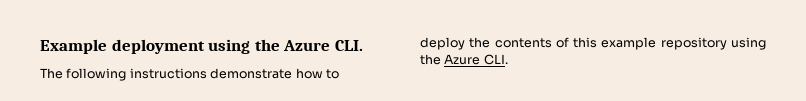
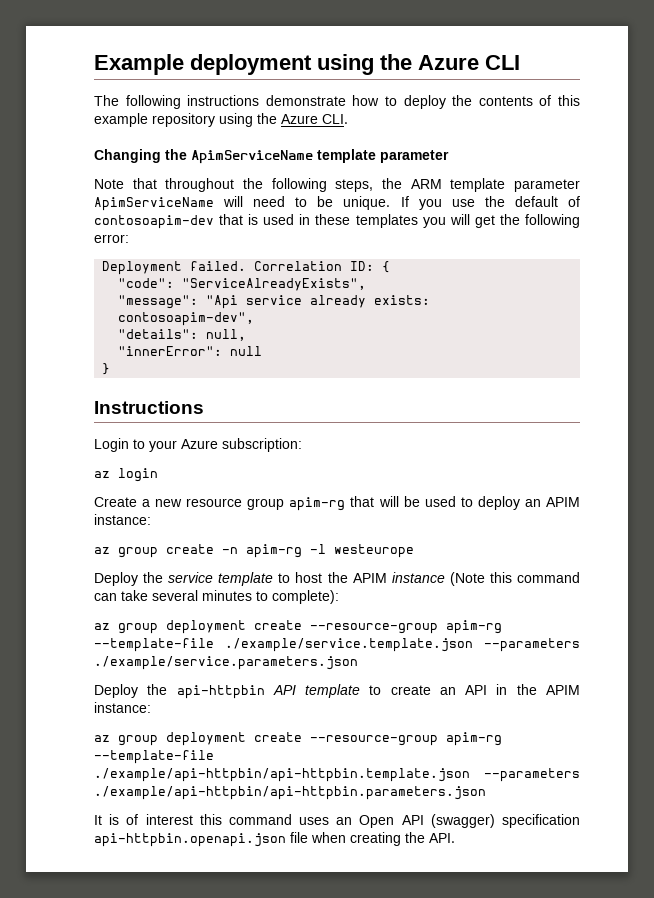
- Example deployment using the Azure CLI.
+ Example deployment using the Azure CLI
+ Changing the ApimServiceName template parameter
+ Note that throughout the following steps, the ARM template parameter ApimServiceName will need to be unique. If you use the default of contosoapim-dev that is used in these templates you will get the following error:
+ Deployment failed. Correlation ID: {
+ "code": "ServiceAlreadyExists",
+ "message": "Api service already exists: contosoapim-dev",
+ "details": null,
+ "innerError": null
+ }
+ Instructions
+ Login to your Azure subscription:
+ az login
+ Create a new resource group apim-rg that will be used to deploy an APIM instance:
+ az group create -n apim-rg -l westeurope
+ Deploy the service template to host the APIM instance (Note this command can take several minutes to complete):
+ az group deployment create --resource-group apim-rg --template-file ./example/service.template.json --parameters ./example/service.parameters.json
+ Deploy the api-httpbin API template to create an API in the APIM instance:
+ az group deployment create --resource-group apim-rg --template-file ./example/api-httpbin/api-httpbin.template.json --parameters ./example/api-httpbin/api-httpbin.parameters.json
+ It is of interest this command uses an Open API (swagger) specification api-httpbin.openapi.json file when creating the API.

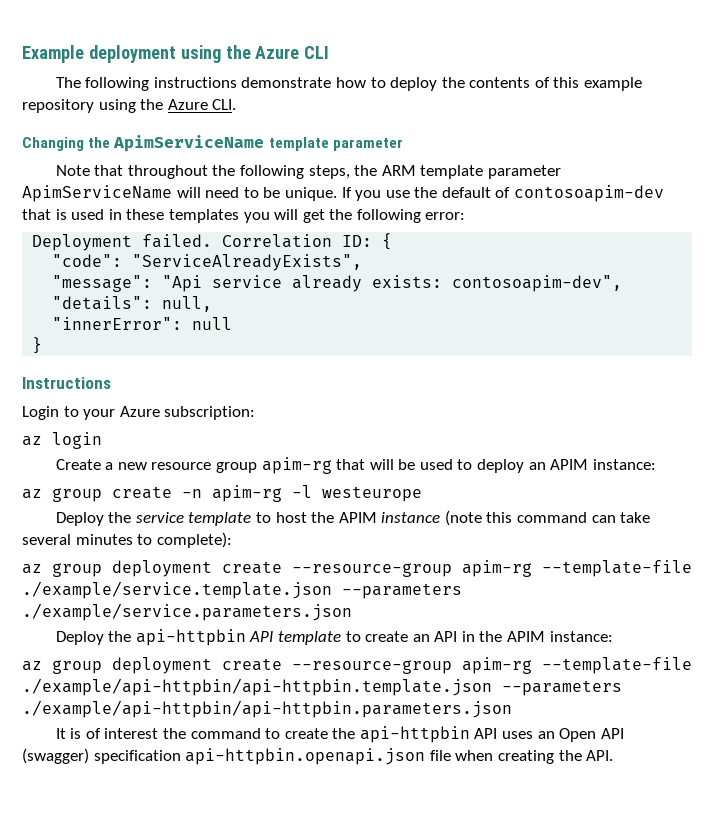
- Deploy the service template to host the APIM instance (Note this command can take several minutes to complete):
+ Deploy the service template to host the APIM instance (note this command can take several minutes to complete):
- It is of interest this command uses an Open API (swagger) specification api-httpbin.openapi.json file when creating the API.
+ It is of interest the command to create the api-httpbin API uses an Open API (swagger) specification api-httpbin.openapi.json file when creating the API.

